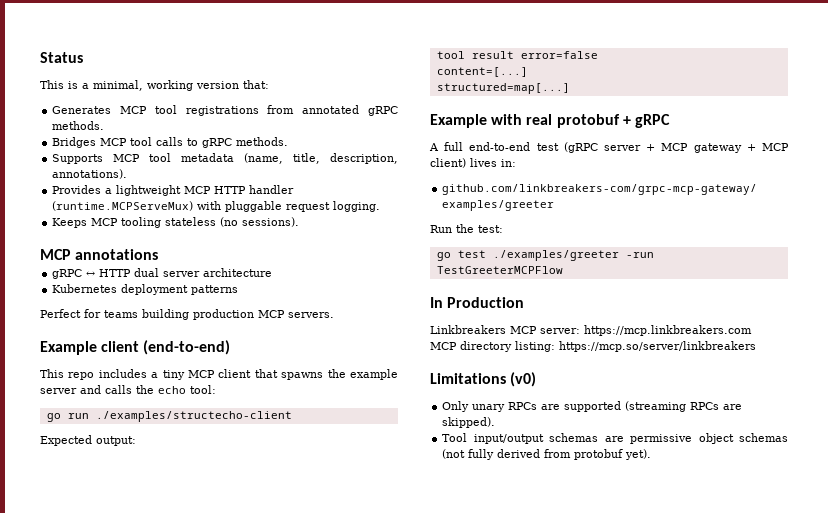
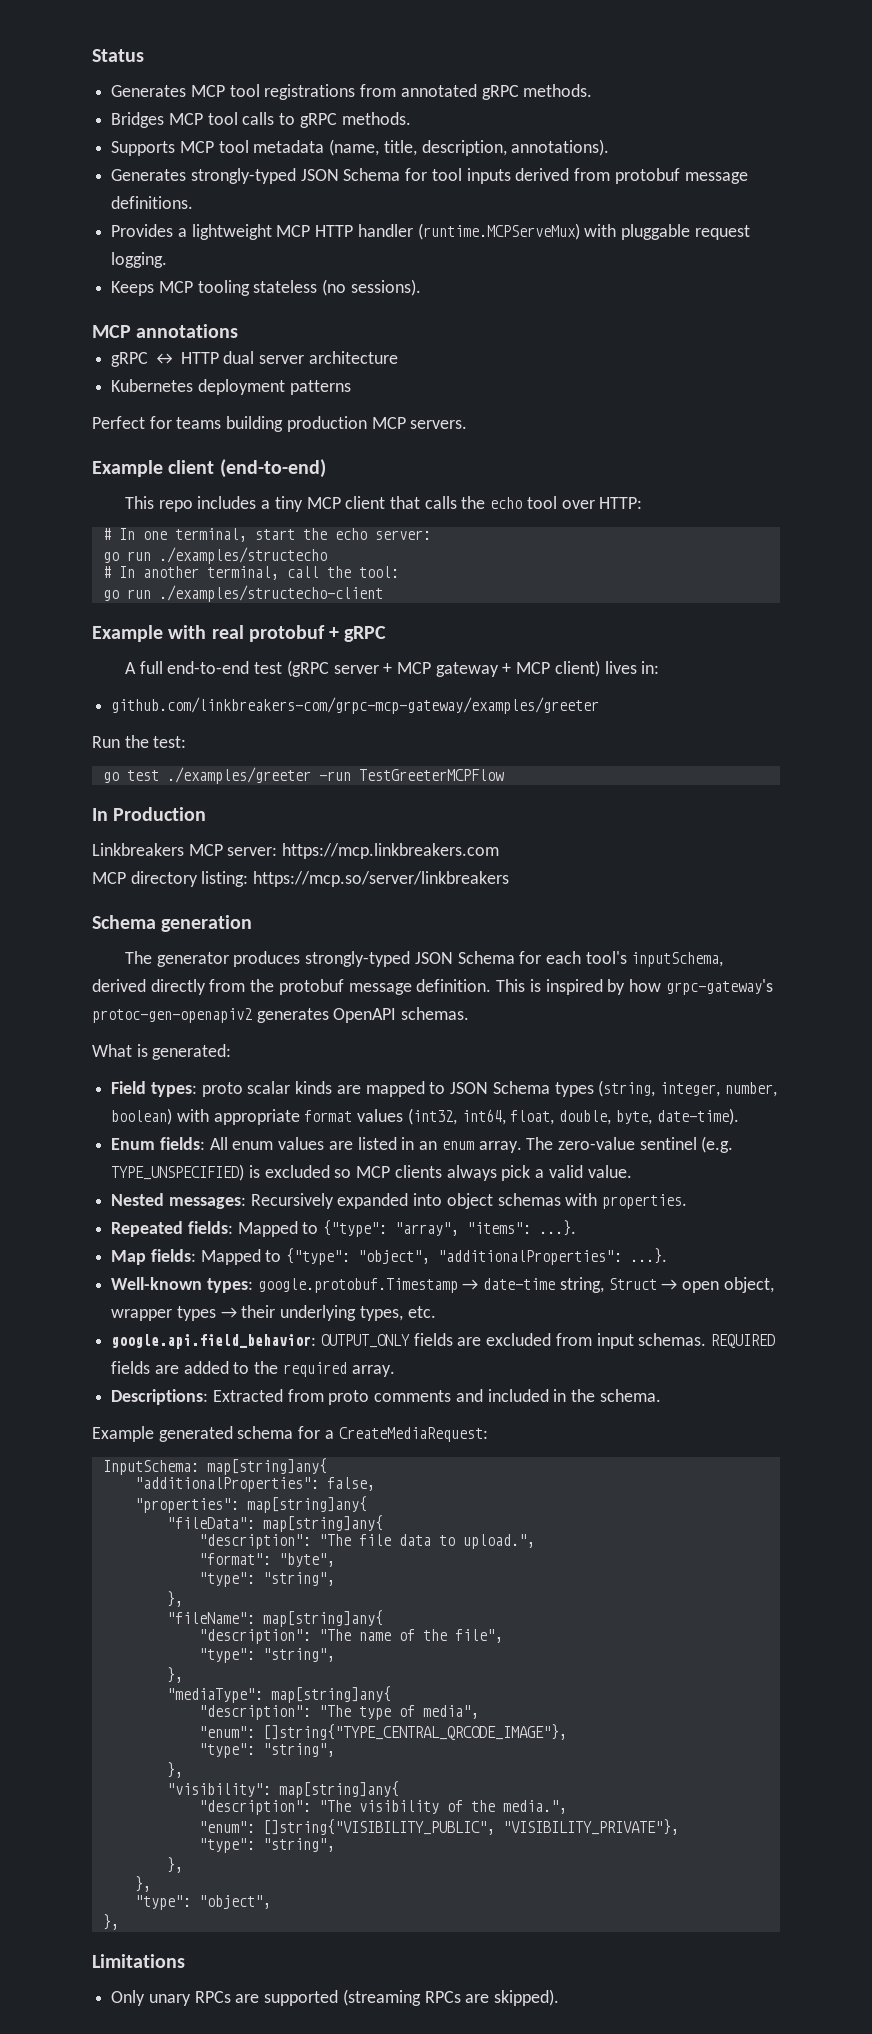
- This is a minimal, working version that:
+ Generates strongly-typed JSON Schema for tool inputs derived from protobuf message definitions.
- This repo includes a tiny MCP client that spawns the example server and calls the echo tool:
+ This repo includes a tiny MCP client that calls the echo tool over HTTP:
+ # In one terminal, start the echo server:
+ go run ./examples/structecho
+ # In another terminal, call the tool:
  go run ./examples/structecho-client
- Expected output:
- tool result error=false
- content=[...]
- structured=map[...]
+ Schema generation
+ The generator produces strongly-typed JSON Schema for each tool's inputSchema, derived directly from the protobuf message definition. This is inspired by how grpc-gateway's protoc-gen-openapiv2 generates OpenAPI schemas.
+ What is generated:
+ Field types: proto scalar kinds are mapped to JSON Schema types (string, integer, number, boolean) with appropriate format values (int32, int64, float, double, byte, date-time).
+ Enum fields: All enum values are listed in an enum array. The zero-value sentinel (e.g. TYPE_UNSPECIFIED) is excluded so MCP clients always pick a valid value.
+ Nested messages: Recursively expanded into object schemas with properties.
+ Repeated fields: Mapped to {"type": "array", "items": ...}.
+ Map fields: Mapped to {"type": "object", "additionalProperties": ...}.
+ Well-known types: google.protobuf.Timestamp → date-time string, Struct → open object, wrapper types → their underlying types, etc.
+ google.api.field_behavior: OUTPUT_ONLY fields are excluded from input schemas. REQUIRED fields are added to the required array.
+ Descriptions: Extracted from proto comments and included in the schema.
+ Example generated schema for a CreateMediaRequest:
+ InputSchema: map[string]any{
+ "additionalProperties": false,
+ "properties": map[string]any{
+ "fileData": map[string]any{
+ "description": "The file data to upload.",
+ "format": "byte",
+ "type": "string",
+ },
+ "fileName": map[string]any{
+ "description": "The name of the file",
+ "type": "string",
+ },
+ "mediaType": map[string]any{
+ "description": "The type of media",
+ "enum": []string{"TYPE_CENTRAL_QRCODE_IMAGE"},
+ "type": "string",
+ },
+ "visibility": map[string]any{
+ "description": "The visibility of the media.",
+ "enum": []string{"VISIBILITY_PUBLIC", "VISIBILITY_PRIVATE"},
+ "type": "string",
+ },
+ },
+ "type": "object",
+ },
- Limitations (v0)
+ Limitations
- Tool input/output schemas are permissive object schemas (not fully derived from protobuf yet).

